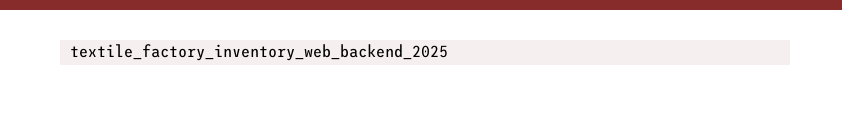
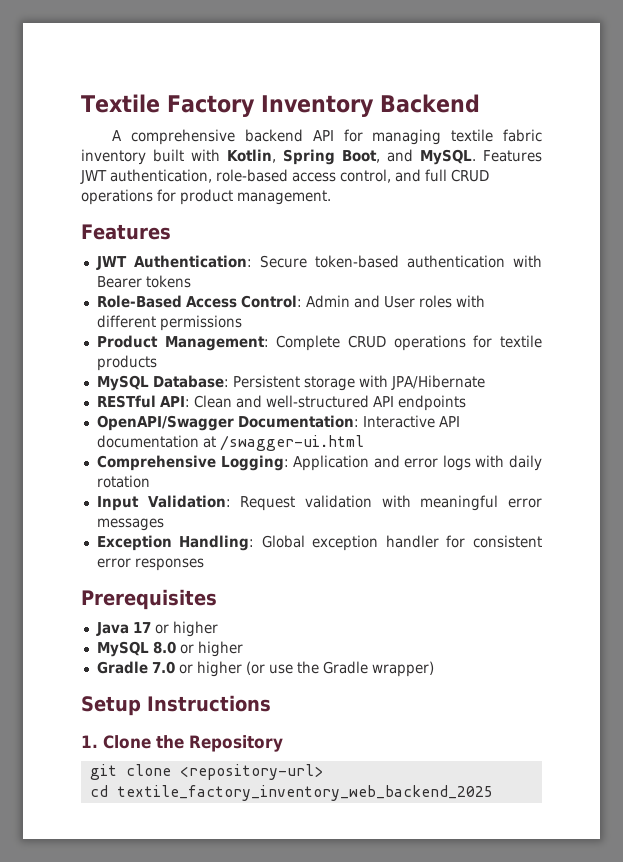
- textile_factory_inventory_web_backend_2025
+ Textile Factory Inventory Backend
+ A comprehensive backend API for managing textile fabric inventory built with Kotlin, Spring Boot, and MySQL. Features JWT authentication, role-based access control, and full CRUD operations for product management.
+ Features
+ JWT Authentication: Secure token-based authentication with Bearer tokens
+ Role-Based Access Control: Admin and User roles with different permissions
+ Product Management: Complete CRUD operations for textile products
+ MySQL Database: Persistent storage with JPA/Hibernate
+ RESTful API: Clean and well-structured API endpoints
+ OpenAPI/Swagger Documentation: Interactive API documentation at /swagger-ui.html
+ Comprehensive Logging: Application and error logs with daily rotation
+ Input Validation: Request validation with meaningful error messages
+ Exception Handling: Global exception handler for consistent error responses
+ Prerequisites
+ Java 17 or higher
+ MySQL 8.0 or higher
+ Gradle 7.0 or higher (or use the Gradle wrapper)
+ Setup Instructions
+ 1. Clone the Repository
+ git clone <repository-url>
+ cd textile_factory_inventory_web_backend_2025

